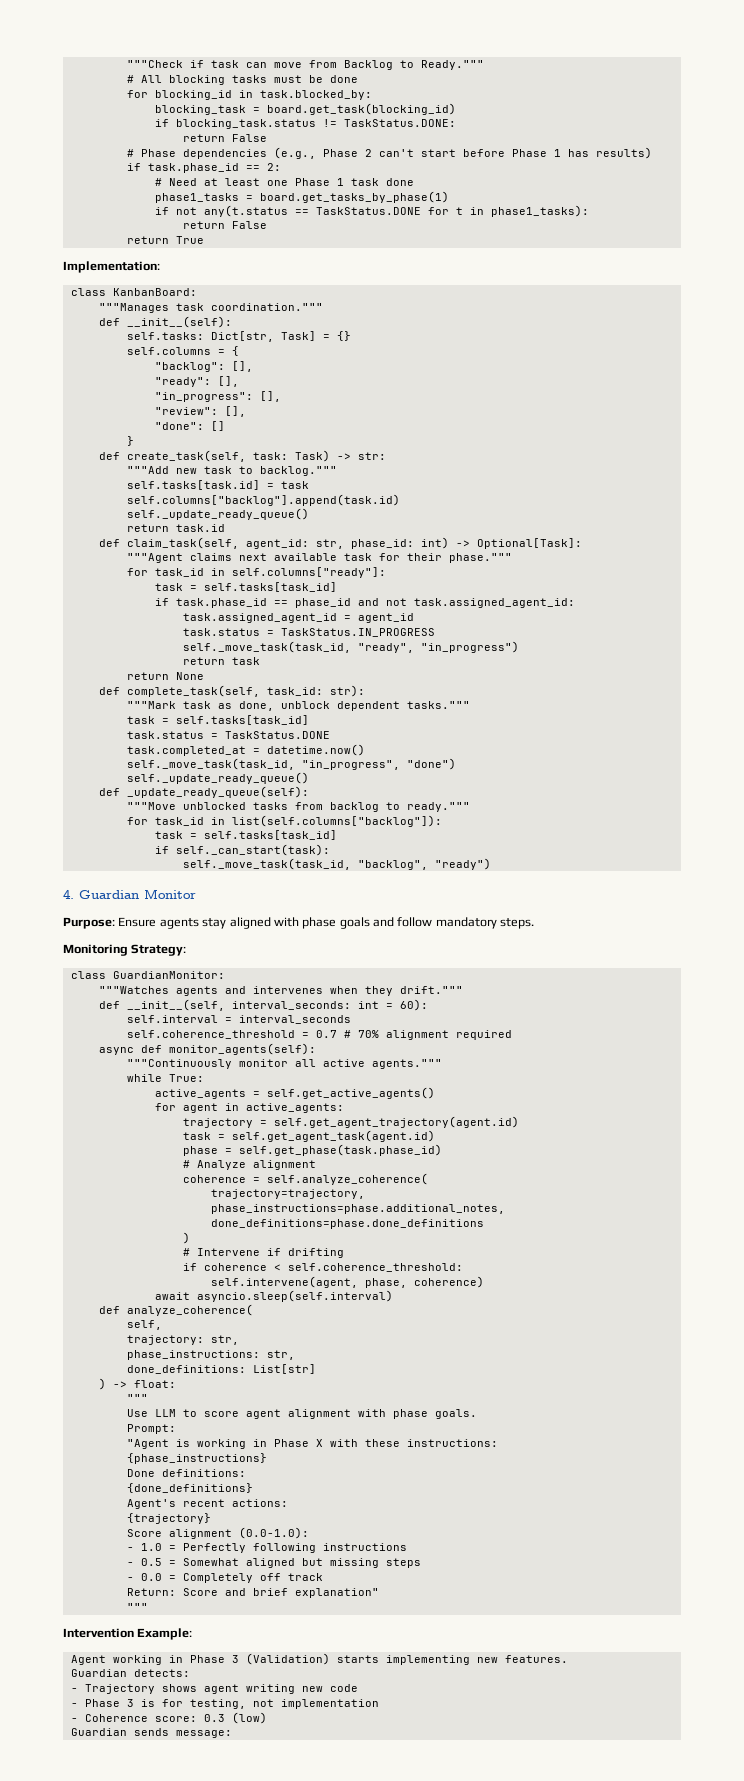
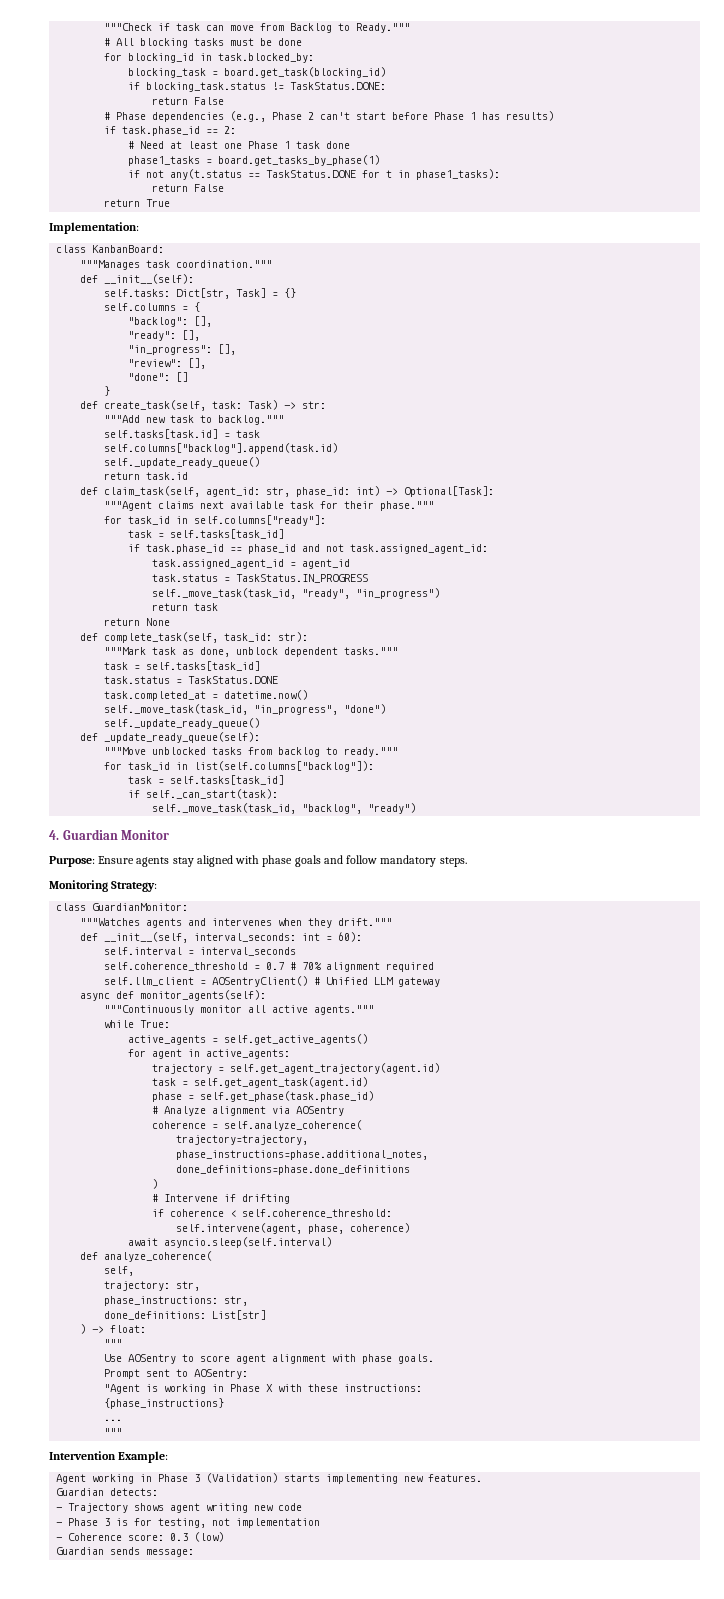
+ self.llm_client = AOSentryClient() # Unified LLM gateway
- # Analyze alignment
+ # Analyze alignment via AOSentry
- Use LLM to score agent alignment with phase goals.
+ Use AOSentry to score agent alignment with phase goals.
- Prompt:
+ Prompt sent to AOSentry:
- Done definitions:
- {done_definitions}
- Agent's recent actions:
- {trajectory}
- Score alignment (0.0-1.0):
- - 1.0 = Perfectly following instructions
- - 0.5 = Somewhat aligned but missing steps
- - 0.0 = Completely off track
- Return: Score and brief explanation"
+ ...

